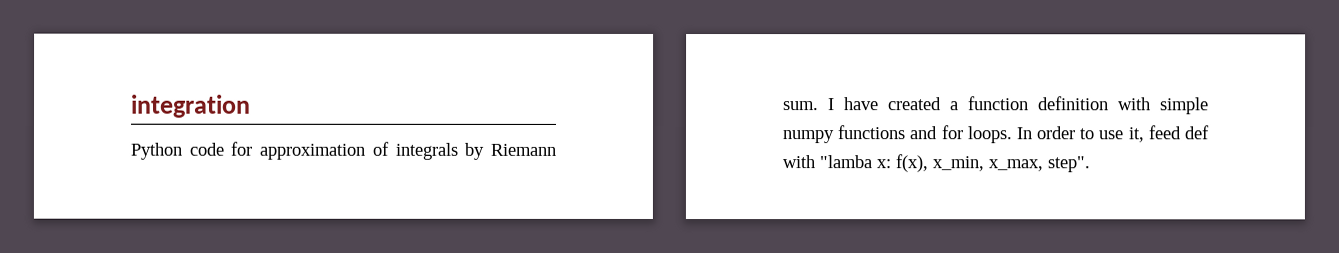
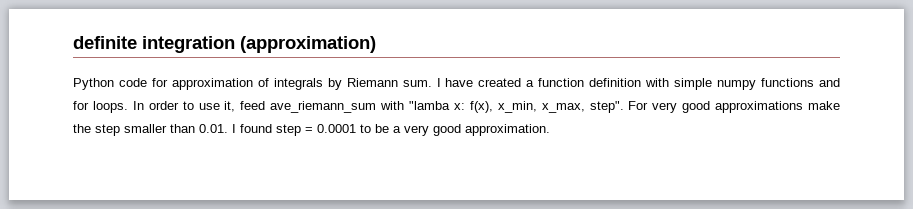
- integration
+ definite integration (approximation)
- In order to use it, feed def with "lamba x: f(x), x_min, x_max, step".
+ In order to use it, feed ave_riemann_sum with "lamba x: f(x), x_min, x_max, step".
+ For very good approximations make the step smaller than 0.01. I found step = 0.0001 to be a very good approximation.

